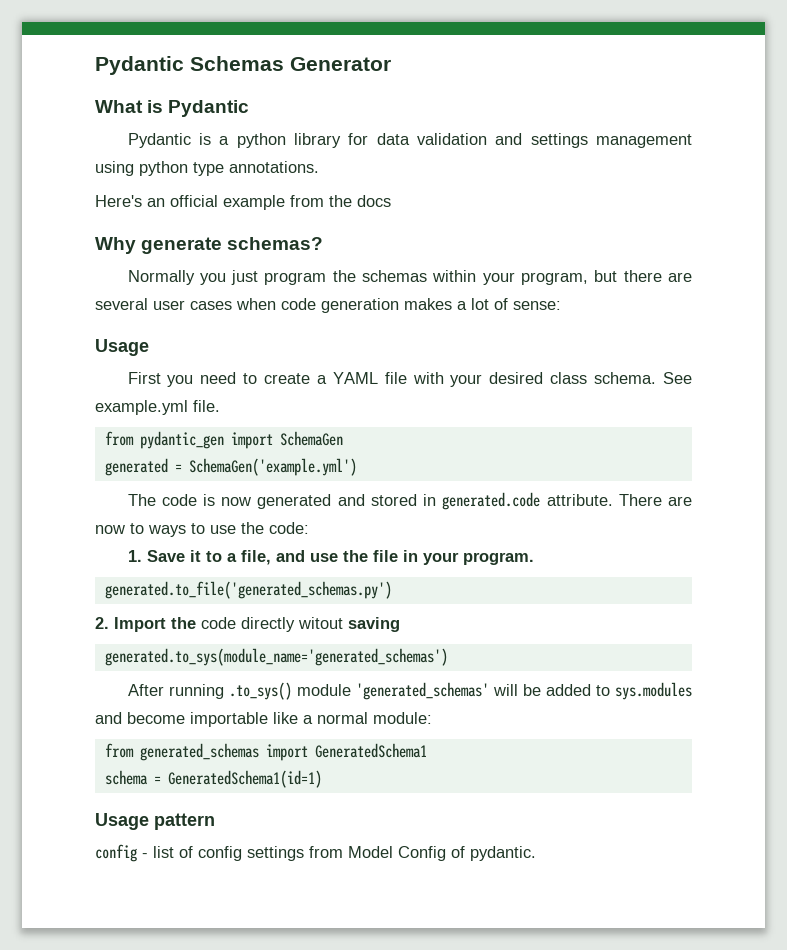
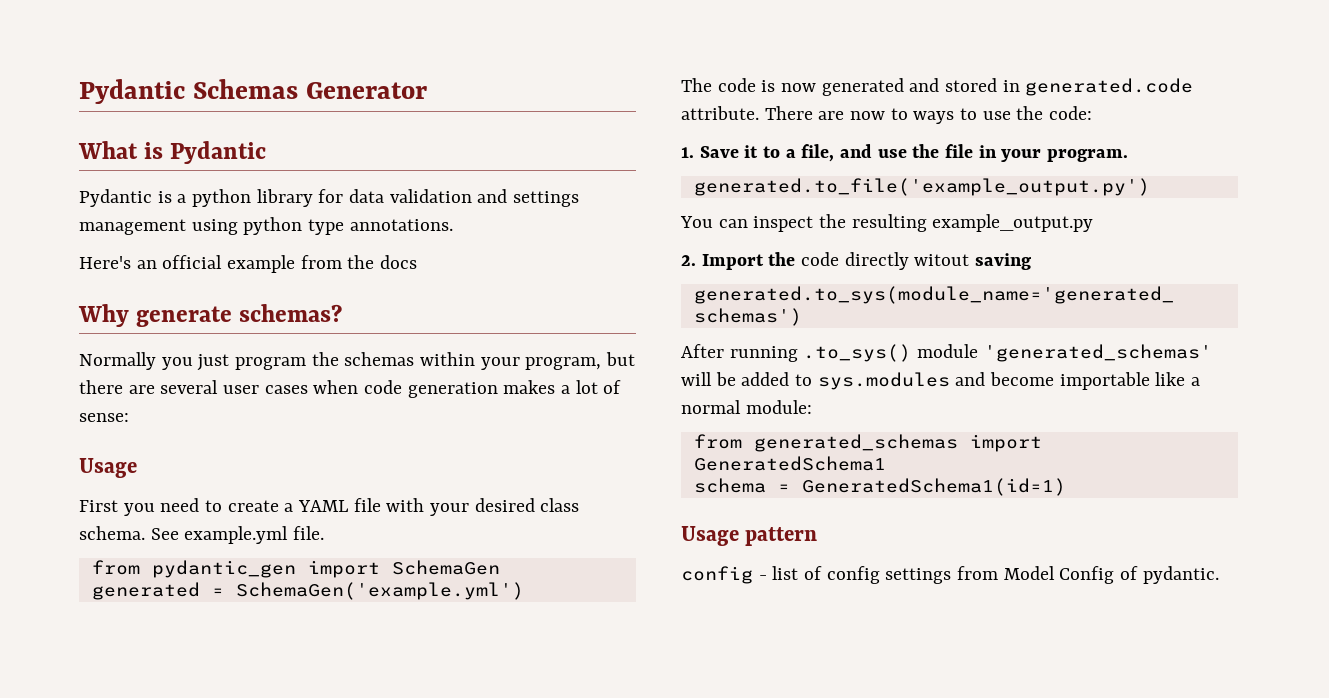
- generated.to_file('generated_schemas.py')
+ generated.to_file('example_output.py')
+ You can inspect the resulting example_output.py

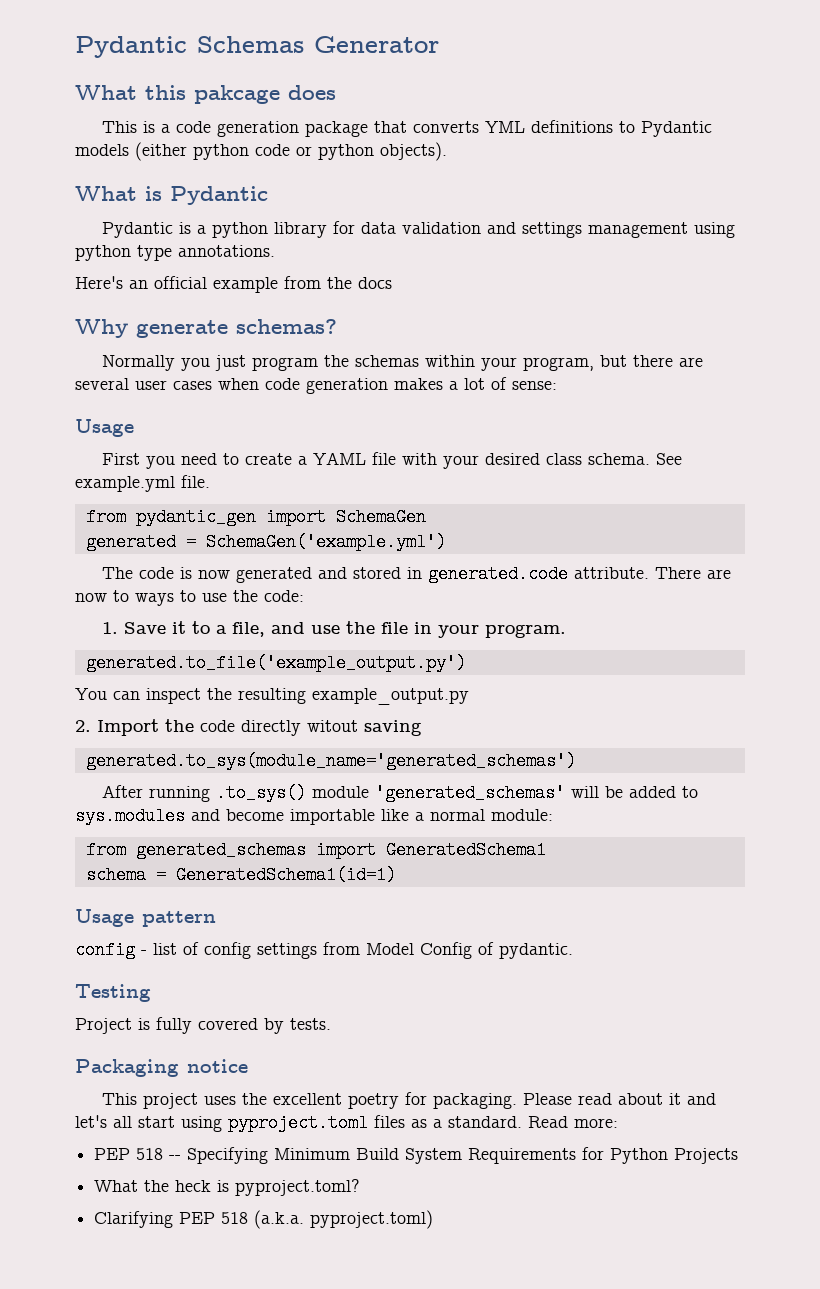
+ What this pakcage does
+ This is a code generation package that converts YML definitions to Pydantic models (either python code or python objects).
+ Testing
+ Project is fully covered by tests.
+ Packaging notice
+ This project uses the excellent poetry for packaging. Please read about it and let's all start using pyproject.toml files as a standard. Read more:
+ PEP 518 -- Specifying Minimum Build System Requirements for Python Projects
+ What the heck is pyproject.toml?
+ Clarifying PEP 518 (a.k.a. pyproject.toml)

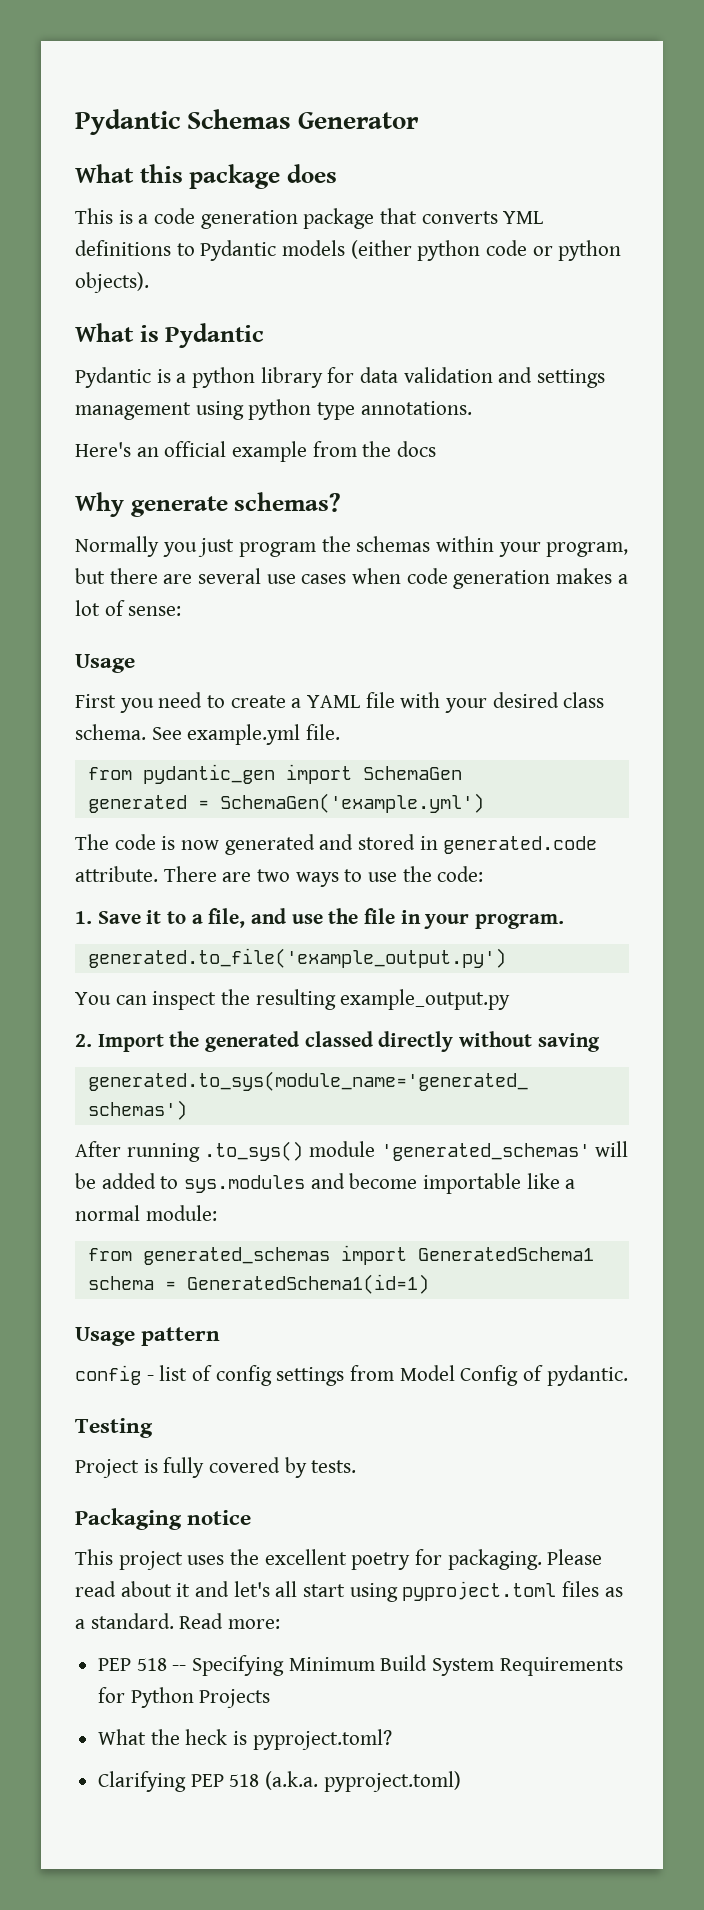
- What this pakcage does
+ What this package does
- Normally you just program the schemas within your program, but there are several user cases when code generation makes a lot of sense:
+ Normally you just program the schemas within your program, but there are several use cases when code generation makes a lot of sense:
- There are now to ways to use the code:
+ There are two ways to use the code:
- 2. Import the code directly witout saving
+ 2. Import the generated classed directly without saving

